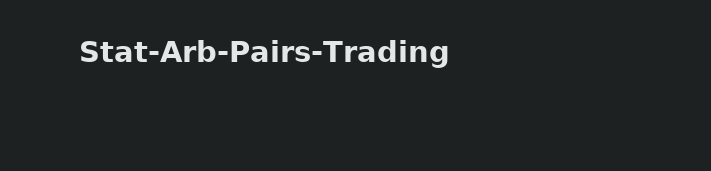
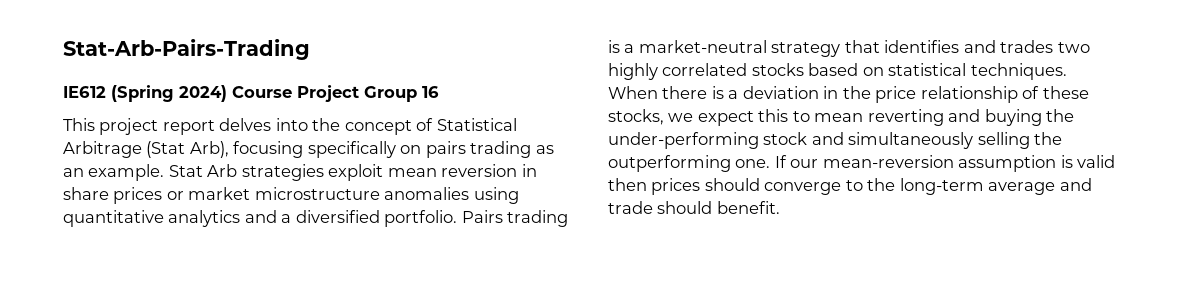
+ IE612 (Spring 2024) Course Project Group 16
+ This project report delves into the concept of Statistical Arbitrage (Stat Arb), focusing specifically on pairs trading as an example. Stat Arb strategies exploit mean reversion in share prices or market microstructure anomalies using quantitative analytics and a diversified portfolio. Pairs trading is a market-neutral strategy that identifies and trades two highly correlated stocks based on statistical techniques. When there is a deviation in the price relationship of these stocks, we expect this to mean reverting and buying the under-performing stock and simultaneously selling the outperforming one. If our mean-reversion assumption is valid then prices should converge to the long-term average and trade should benefit.

